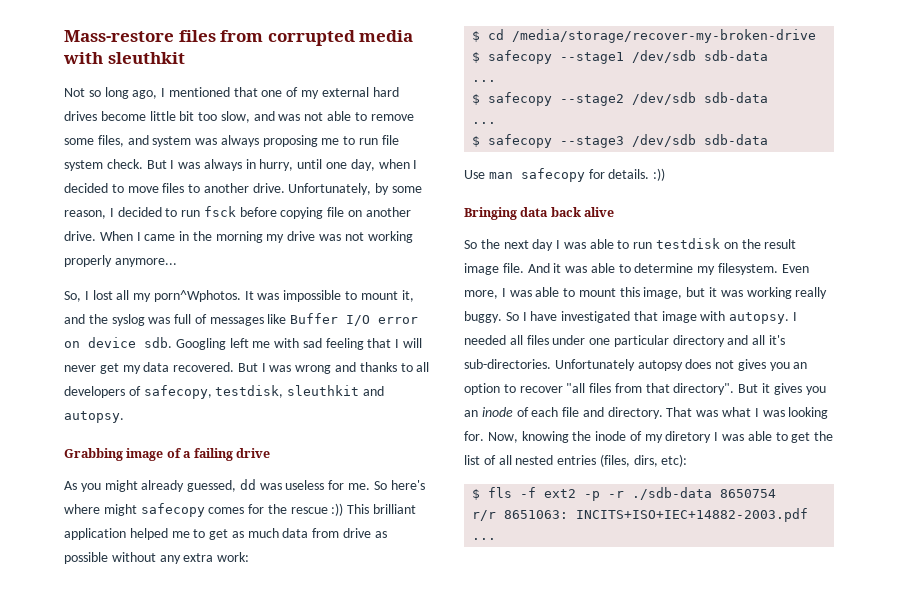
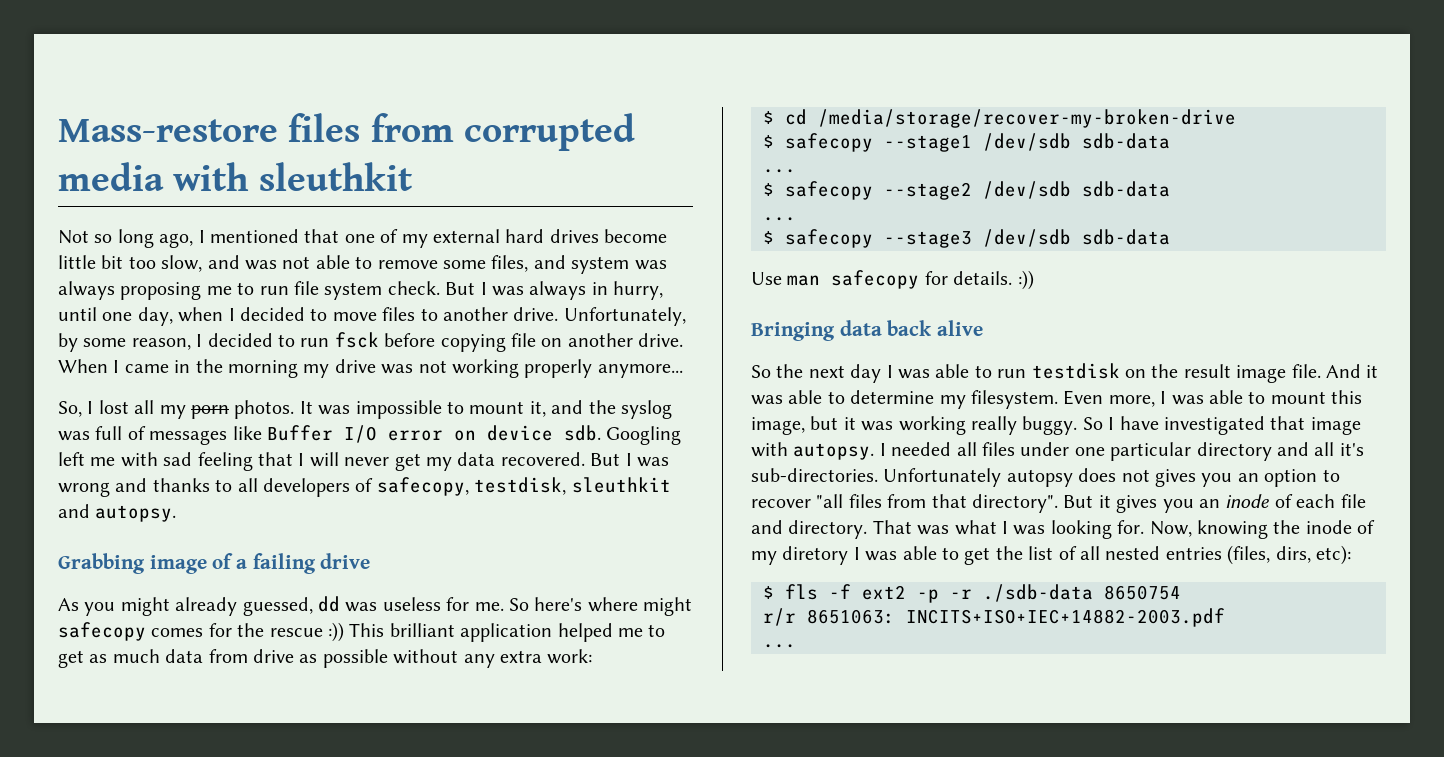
- So, I lost all my porn^Wphotos.
+ So, I lost all my porn photos.

